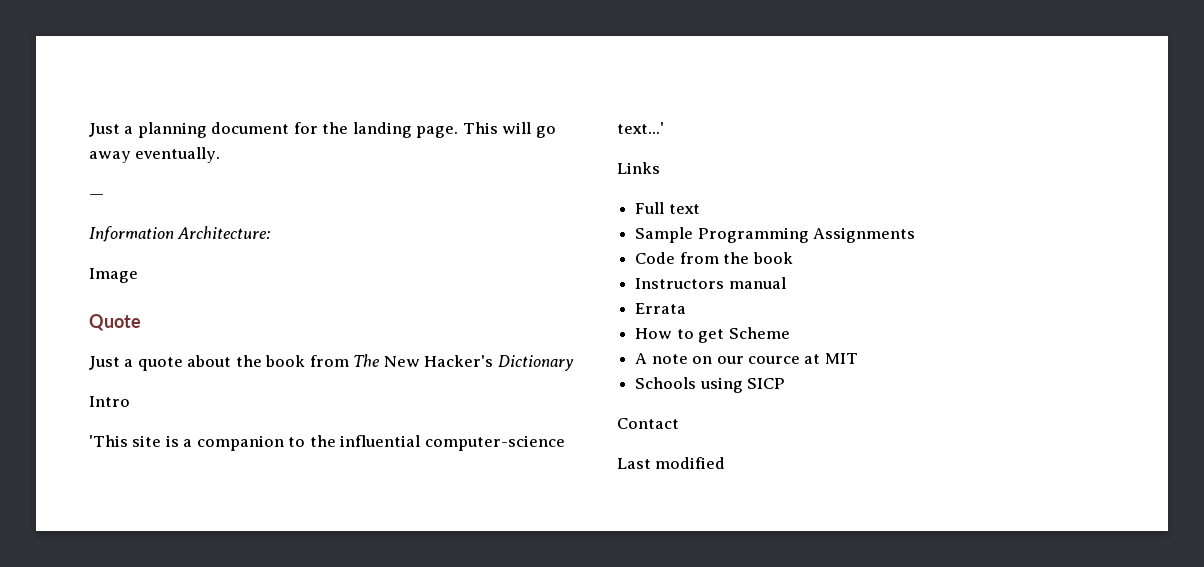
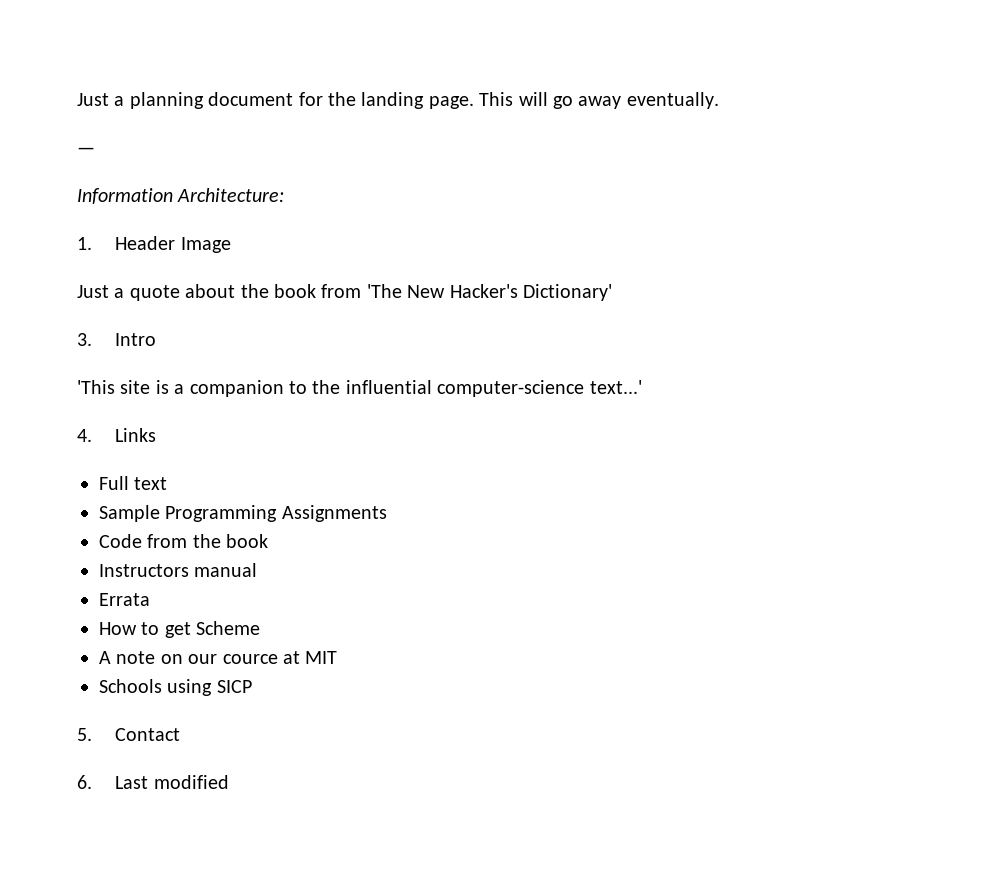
- Image
+ 1. Header Image
- Quote
- Just a quote about the book from The New Hacker's Dictionary
- Intro
+ Just a quote about the book from 'The New Hacker's Dictionary'
+ 3. Intro
- Links
+ 4. Links
- Contact
+ 5. Contact
- Last modified
+ 6. Last modified

